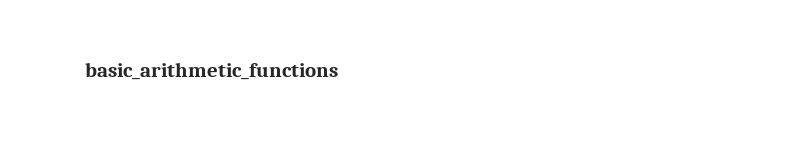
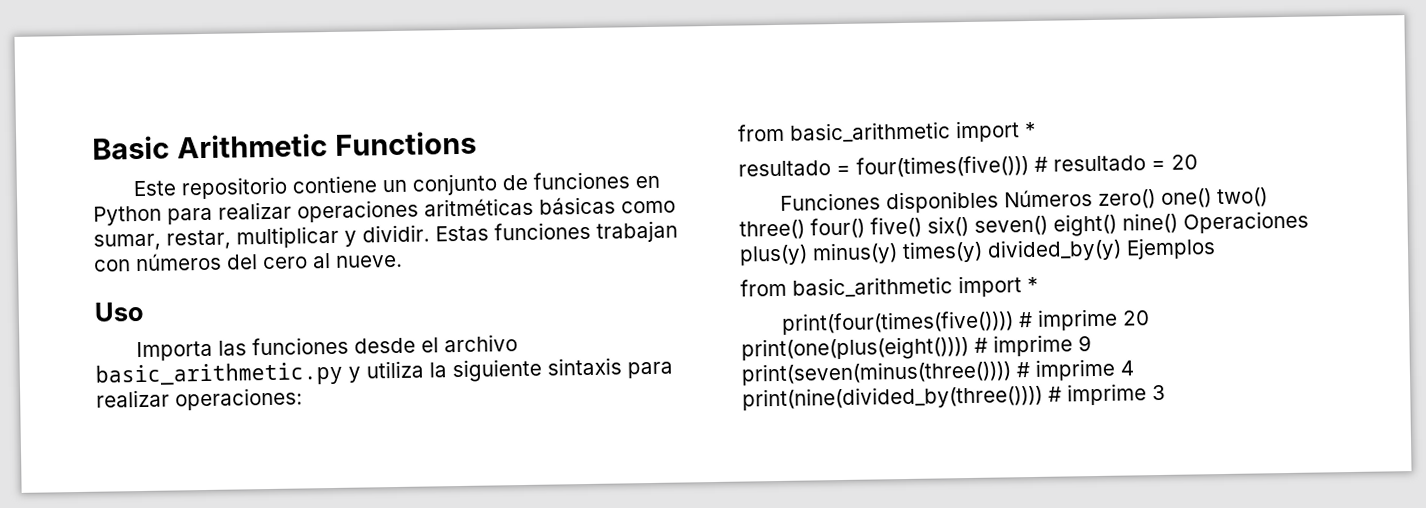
- basic_arithmetic_functions
+ Basic Arithmetic Functions
+ Este repositorio contiene un conjunto de funciones en Python para realizar operaciones aritméticas básicas como sumar, restar, multiplicar y dividir. Estas funciones trabajan con números del cero al nueve.
+ Uso
+ Importa las funciones desde el archivo basic_arithmetic.py y utiliza la siguiente sintaxis para realizar operaciones:
+ from basic_arithmetic import *
+ resultado = four(times(five())) # resultado = 20
+ Funciones disponibles Números zero() one() two() three() four() five() six() seven() eight() nine() Operaciones plus(y) minus(y) times(y) divided_by(y) Ejemplos
+ from basic_arithmetic import *
+ print(four(times(five()))) # imprime 20 print(one(plus(eight()))) # imprime 9 print(seven(minus(three()))) # imprime 4 print(nine(divided_by(three()))) # imprime 3

